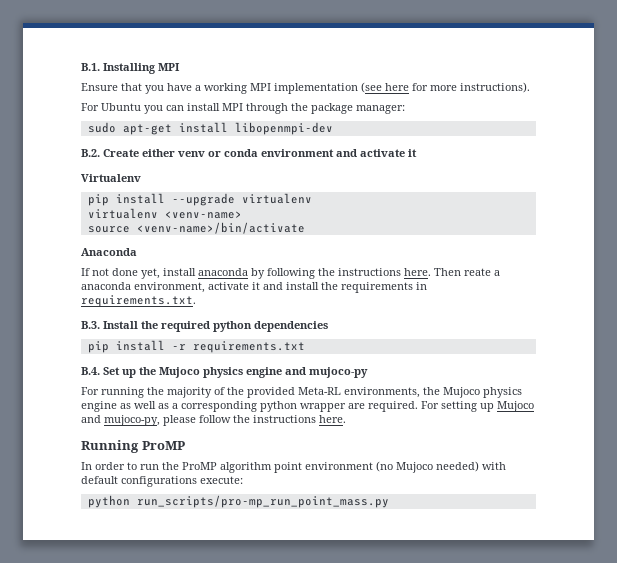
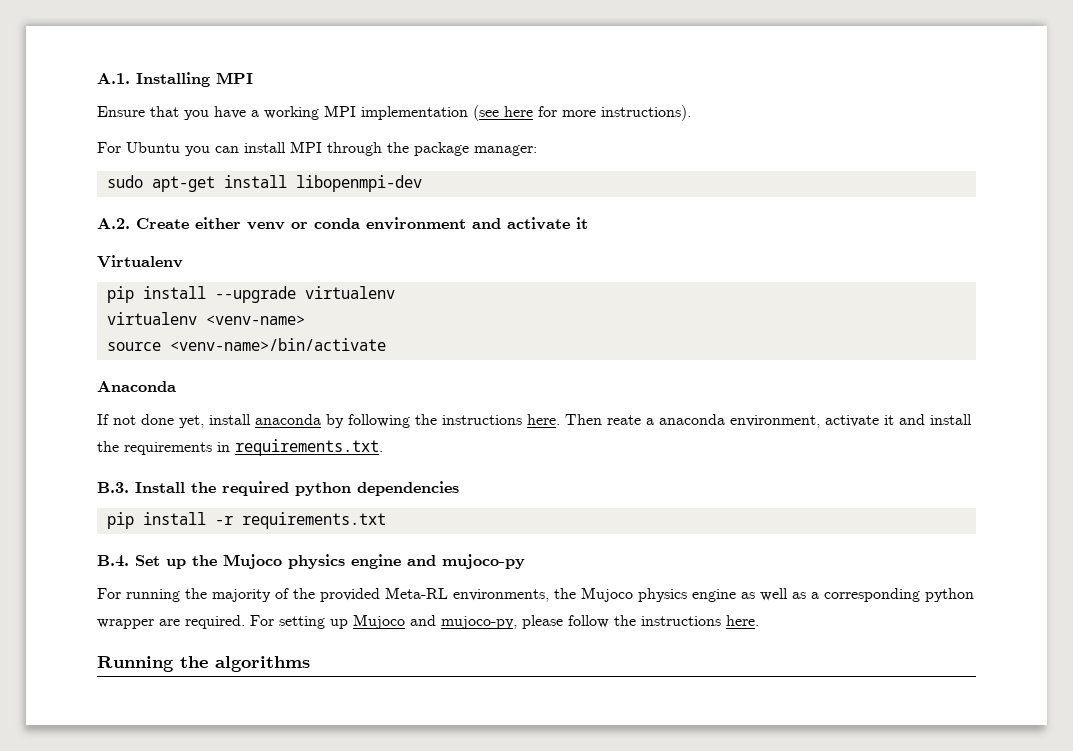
- B.1. Installing MPI
+ A.1. Installing MPI
- B.2. Create either venv or conda environment and activate it
+ A.2. Create either venv or conda environment and activate it
- Running ProMP
- In order to run the ProMP algorithm point environment (no Mujoco needed) with default configurations execute:
- python run_scripts/pro-mp_run_point_mass.py
+ Running the algorithms

